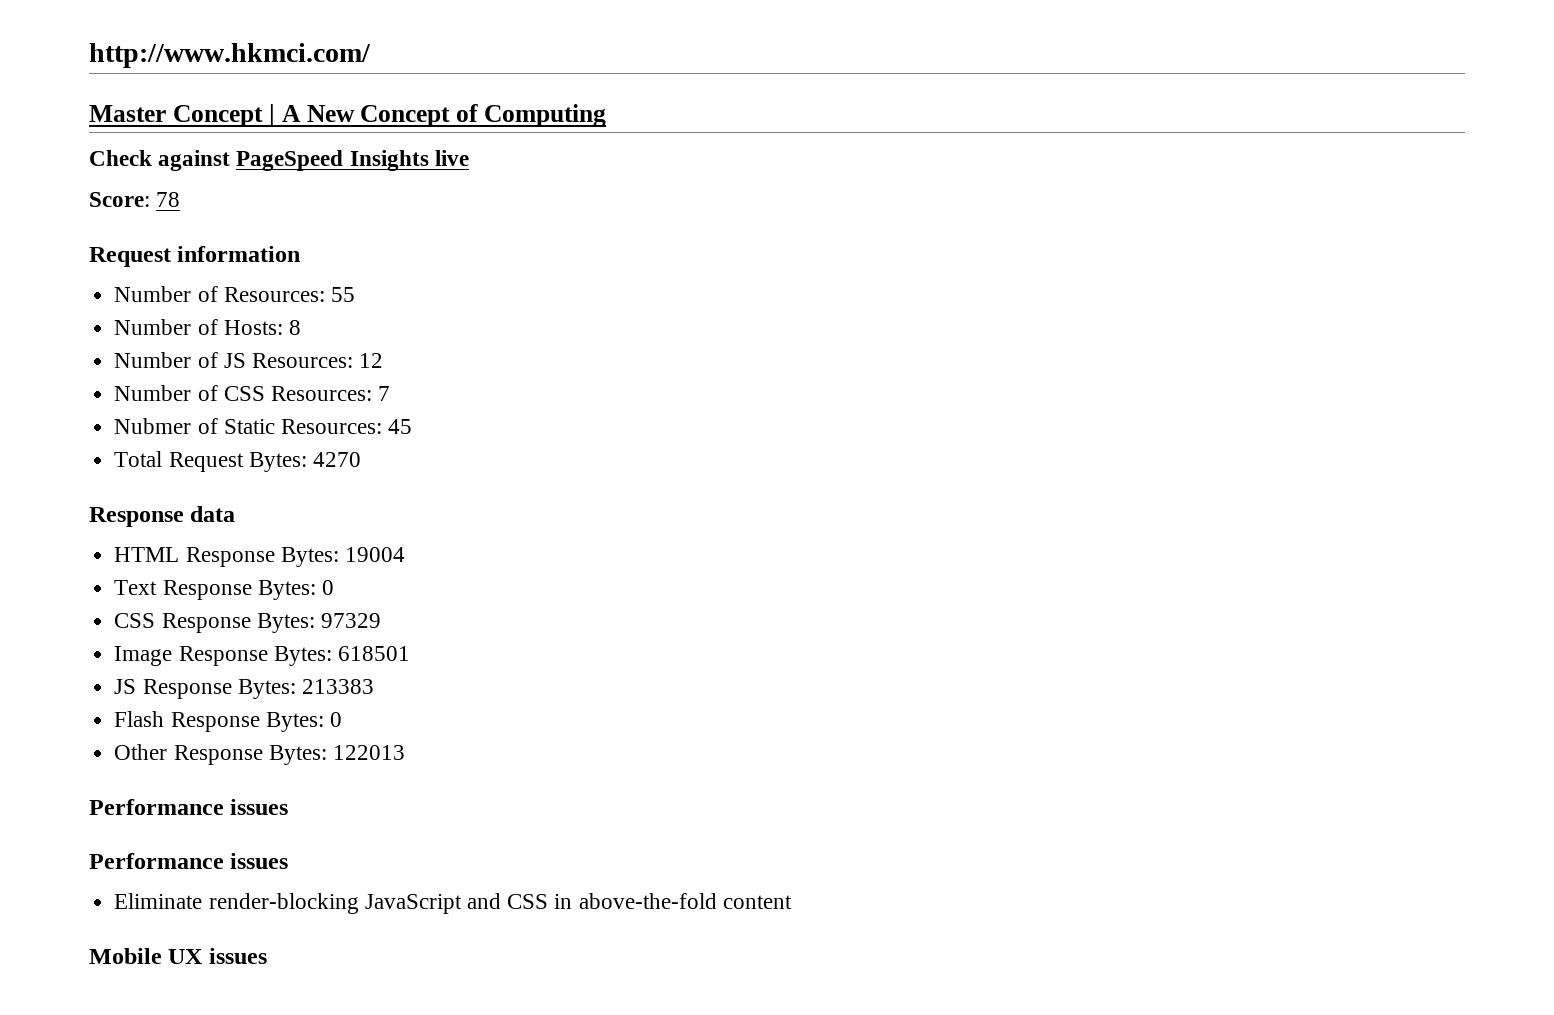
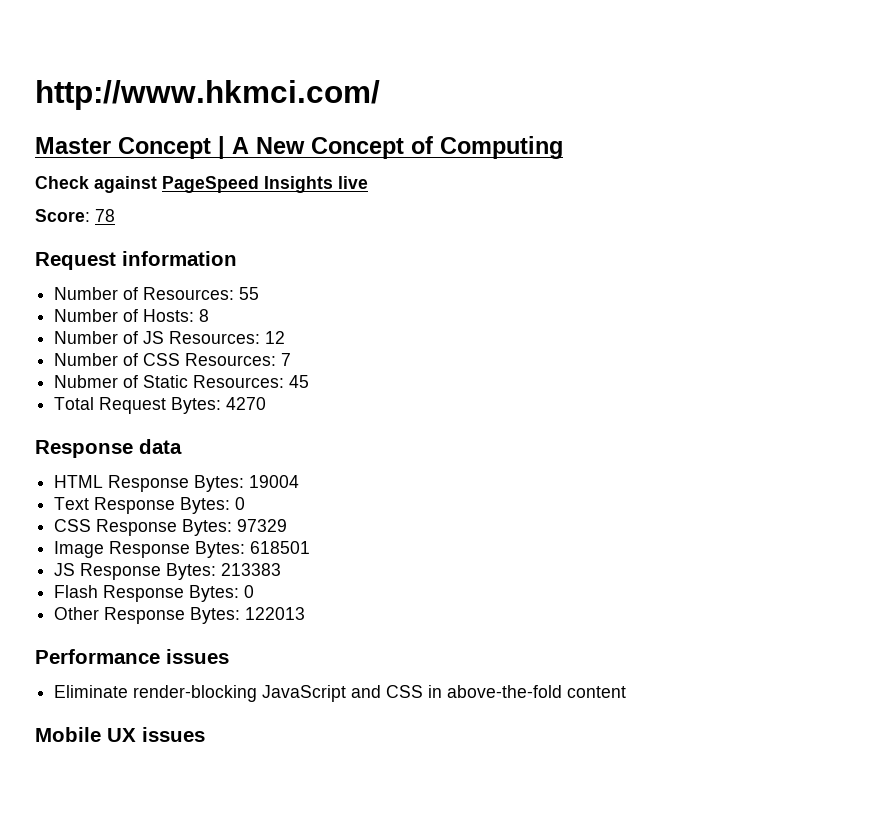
  Other Response Bytes: 122013
- Performance issues

